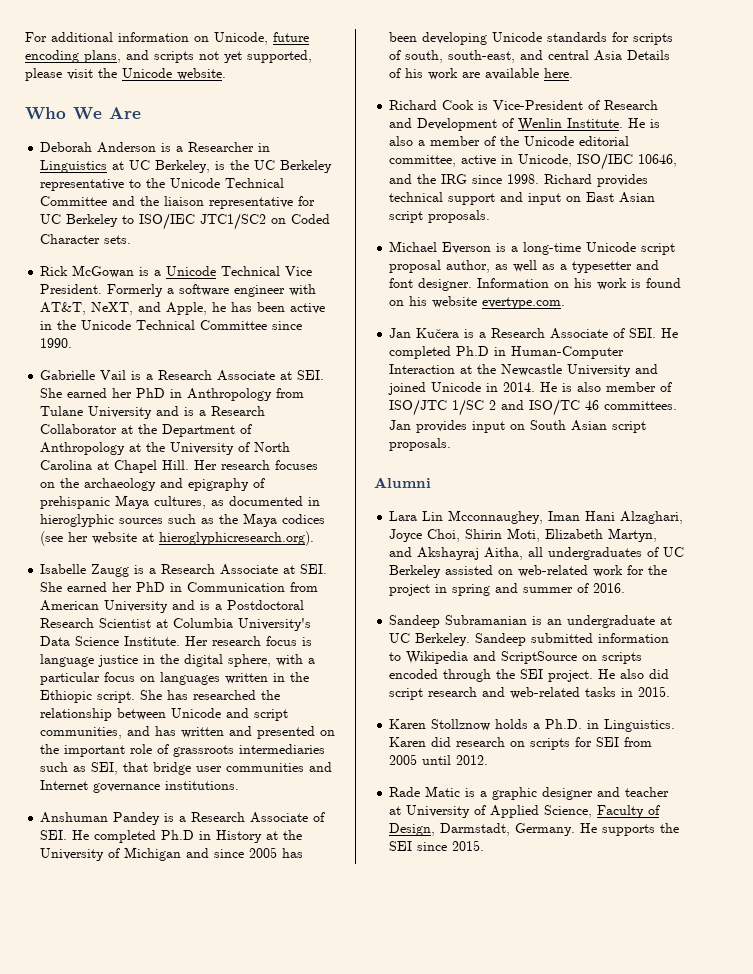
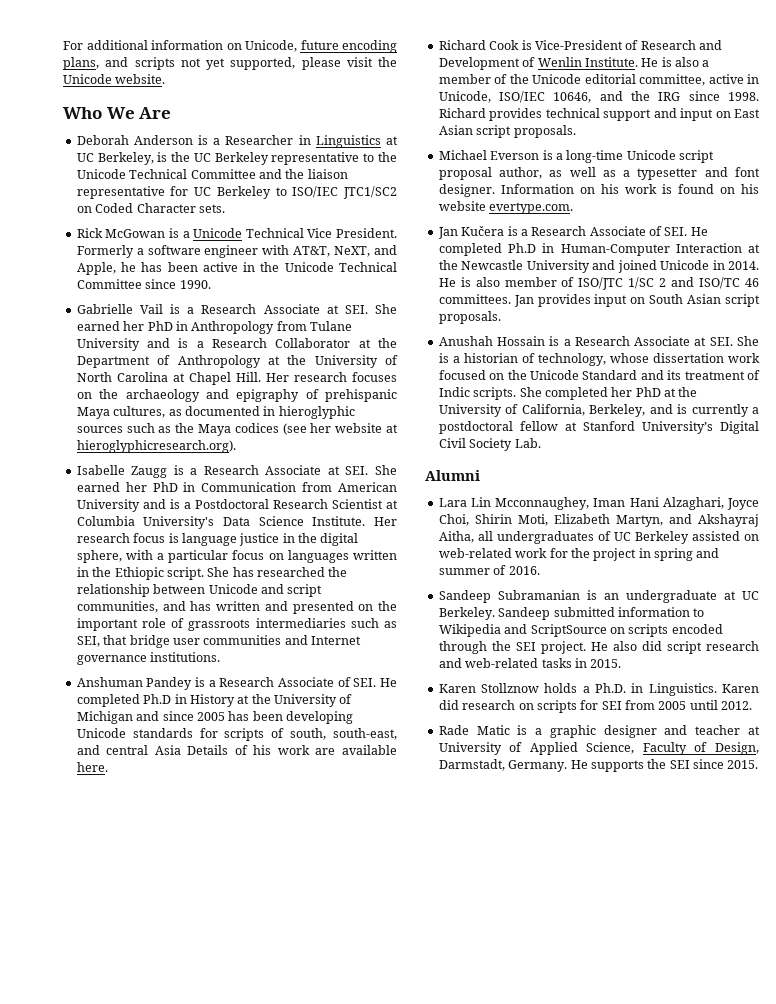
+ Anushah Hossain is a Research Associate at SEI. She is a historian of technology, whose dissertation work focused on the Unicode Standard and its treatment of Indic scripts. She completed her PhD at the University of California, Berkeley, and is currently a postdoctoral fellow at Stanford University’s Digital Civil Society Lab.

